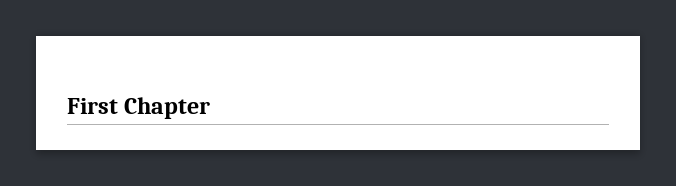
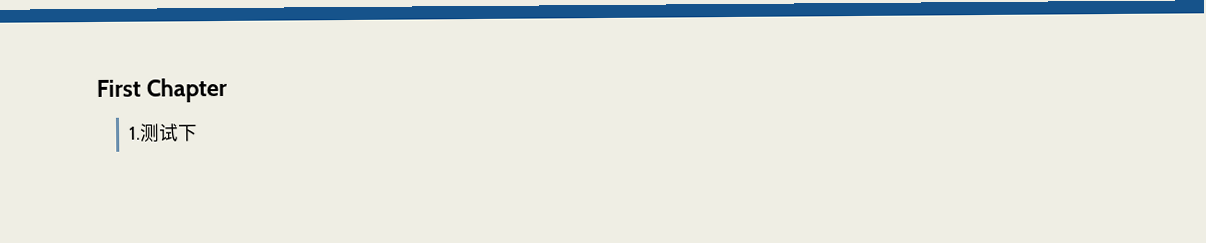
+ 1.测试下

